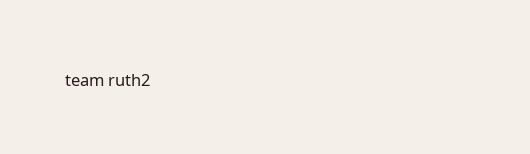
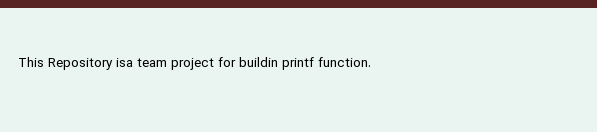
- team ruth2
+ This Repository isa team project for buildin printf function.

